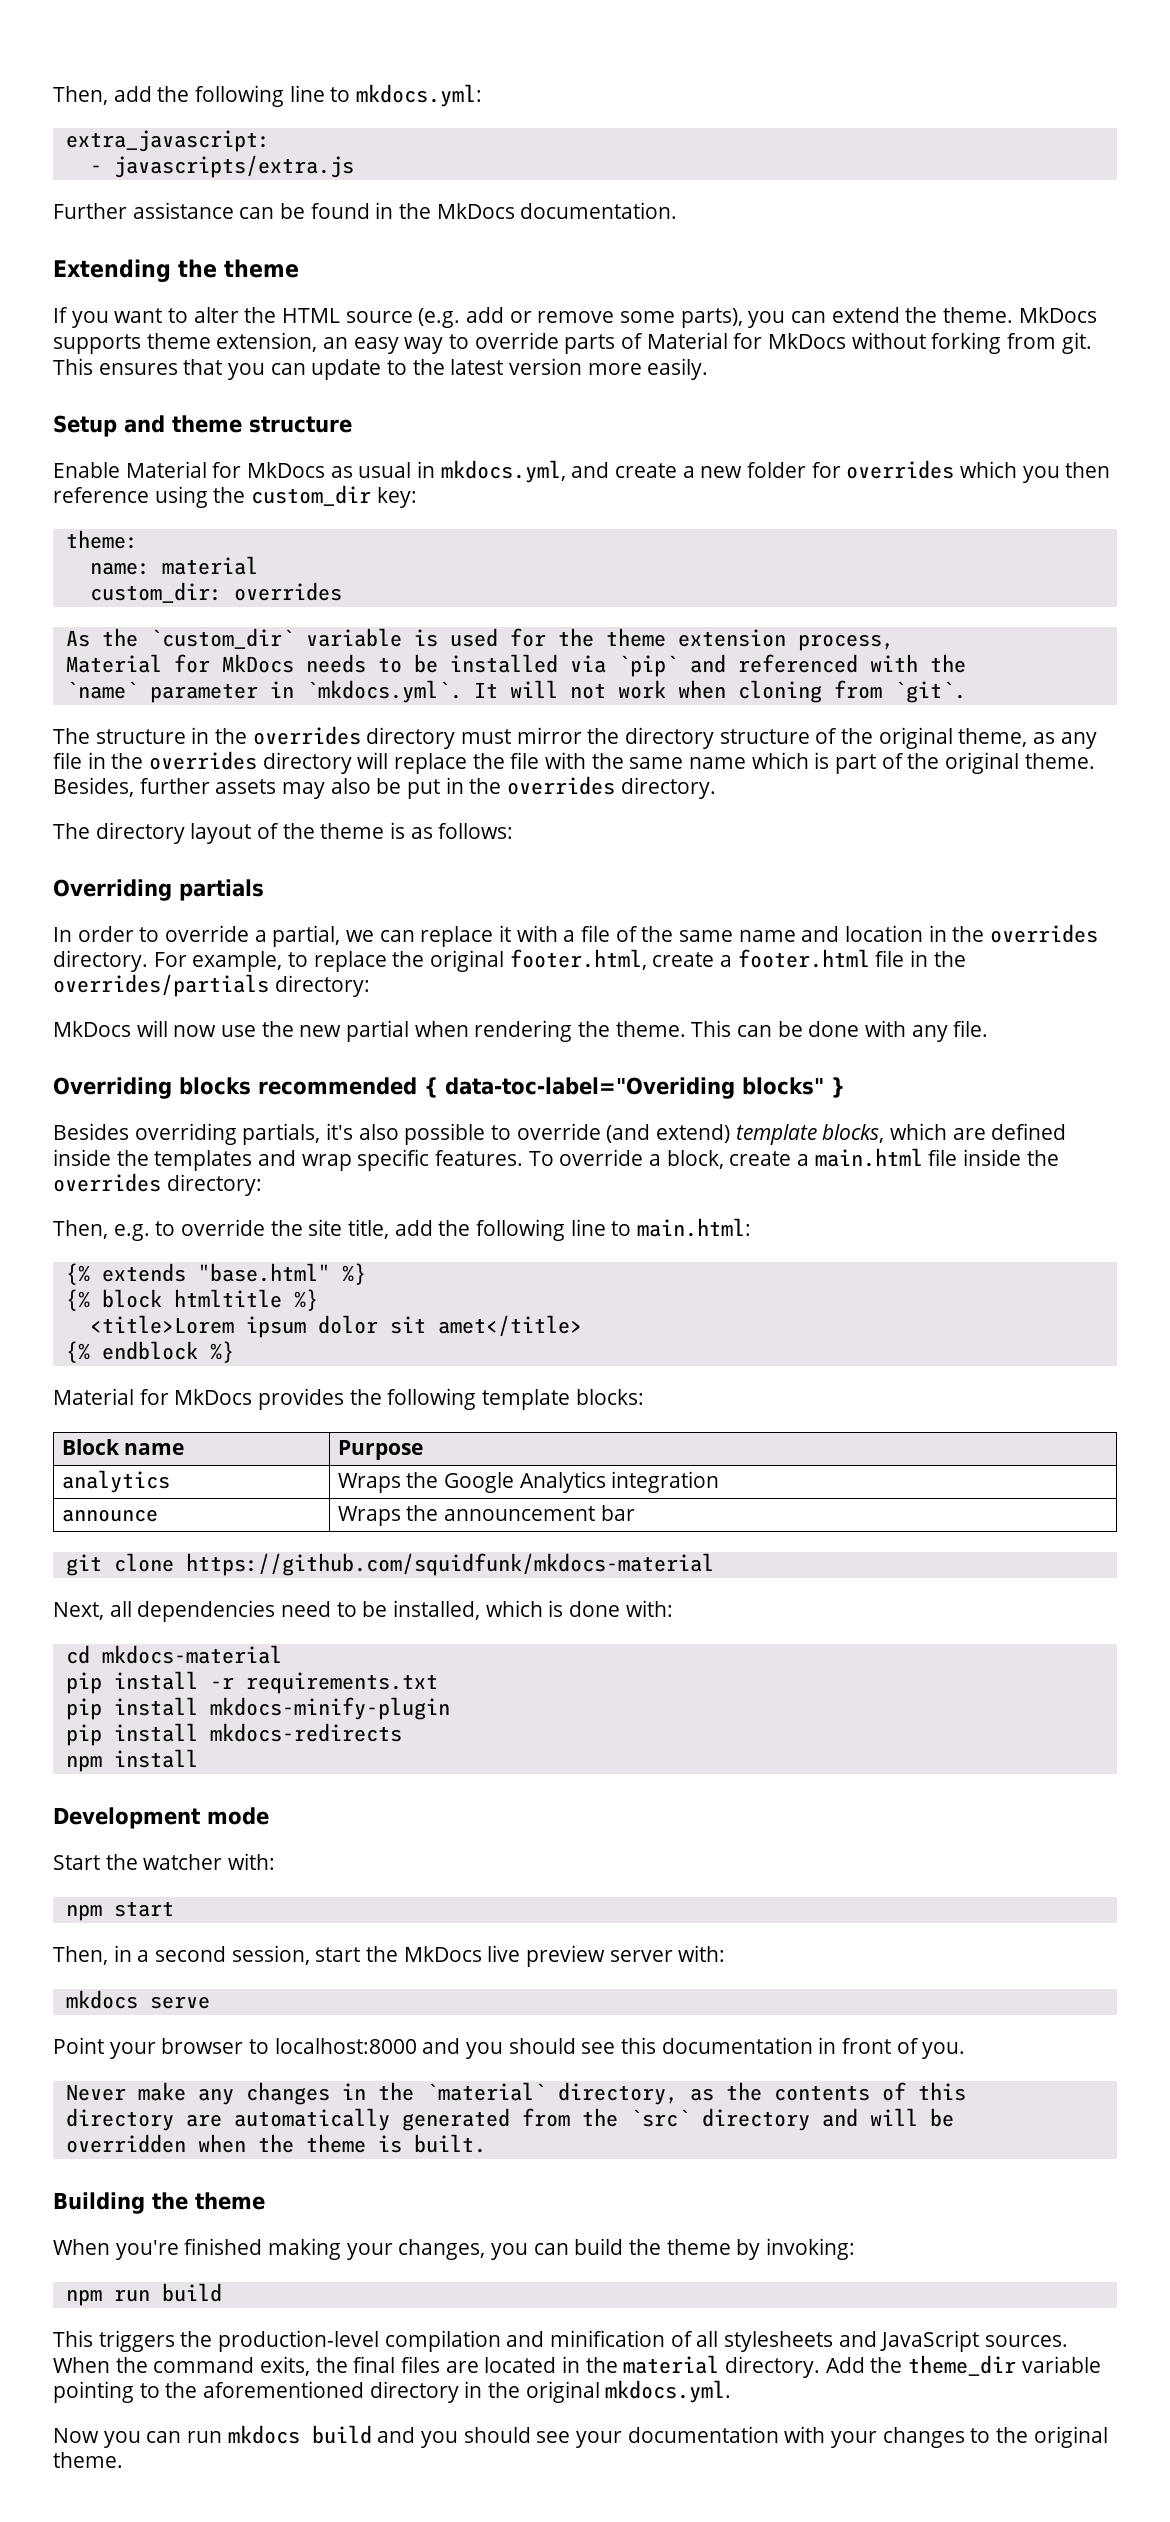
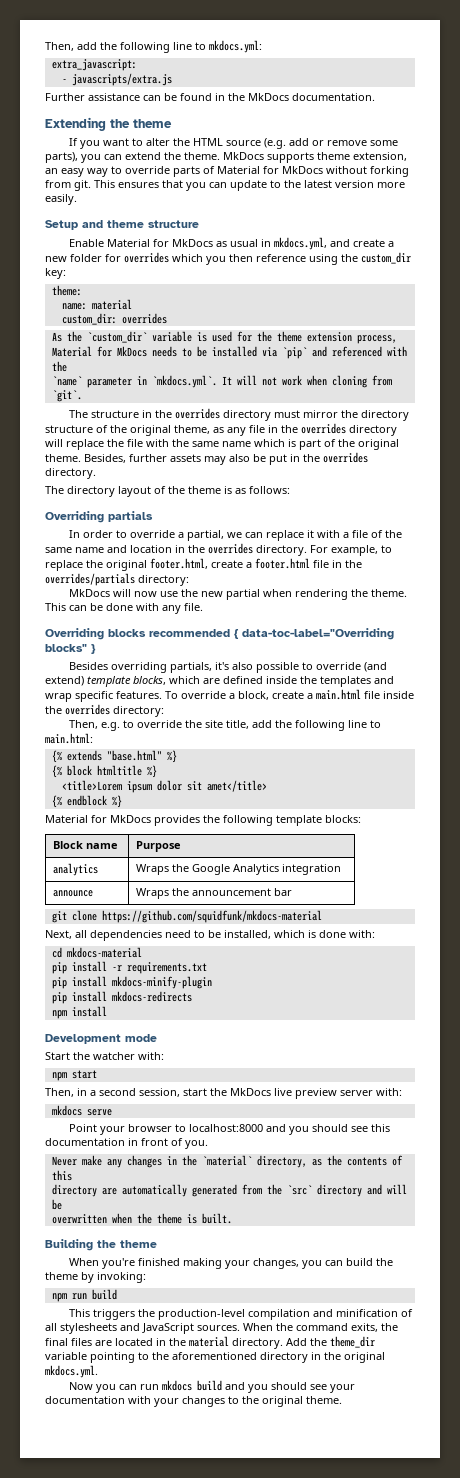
- Overriding blocks recommended { data-toc-label="Overiding blocks" }
+ Overriding blocks recommended { data-toc-label="Overriding blocks" }
- overridden when the theme is built.
+ overwritten when the theme is built.

